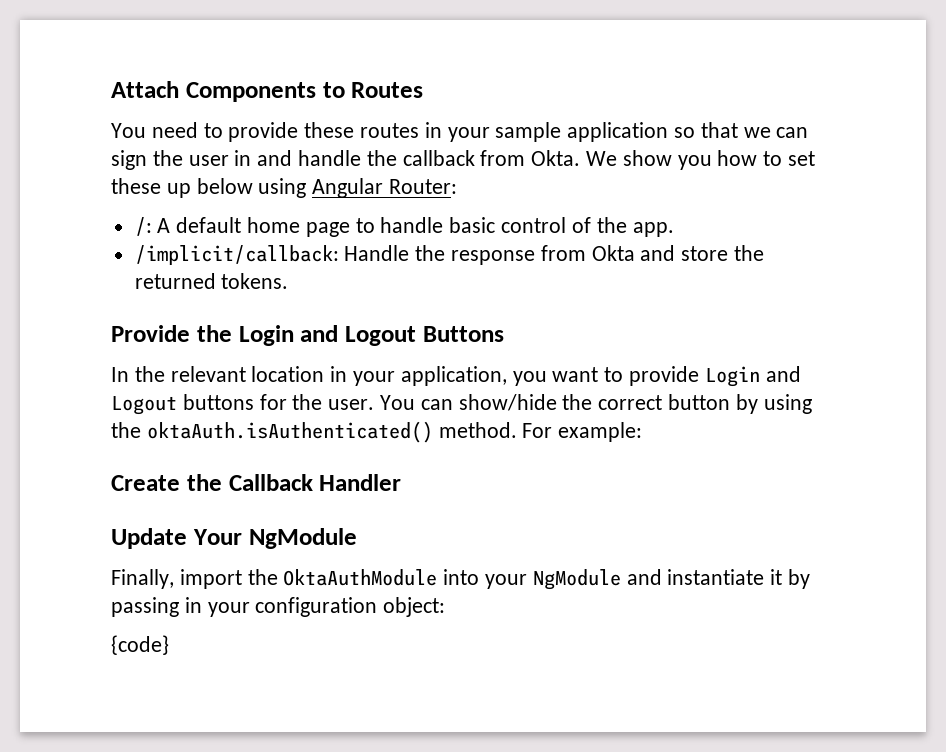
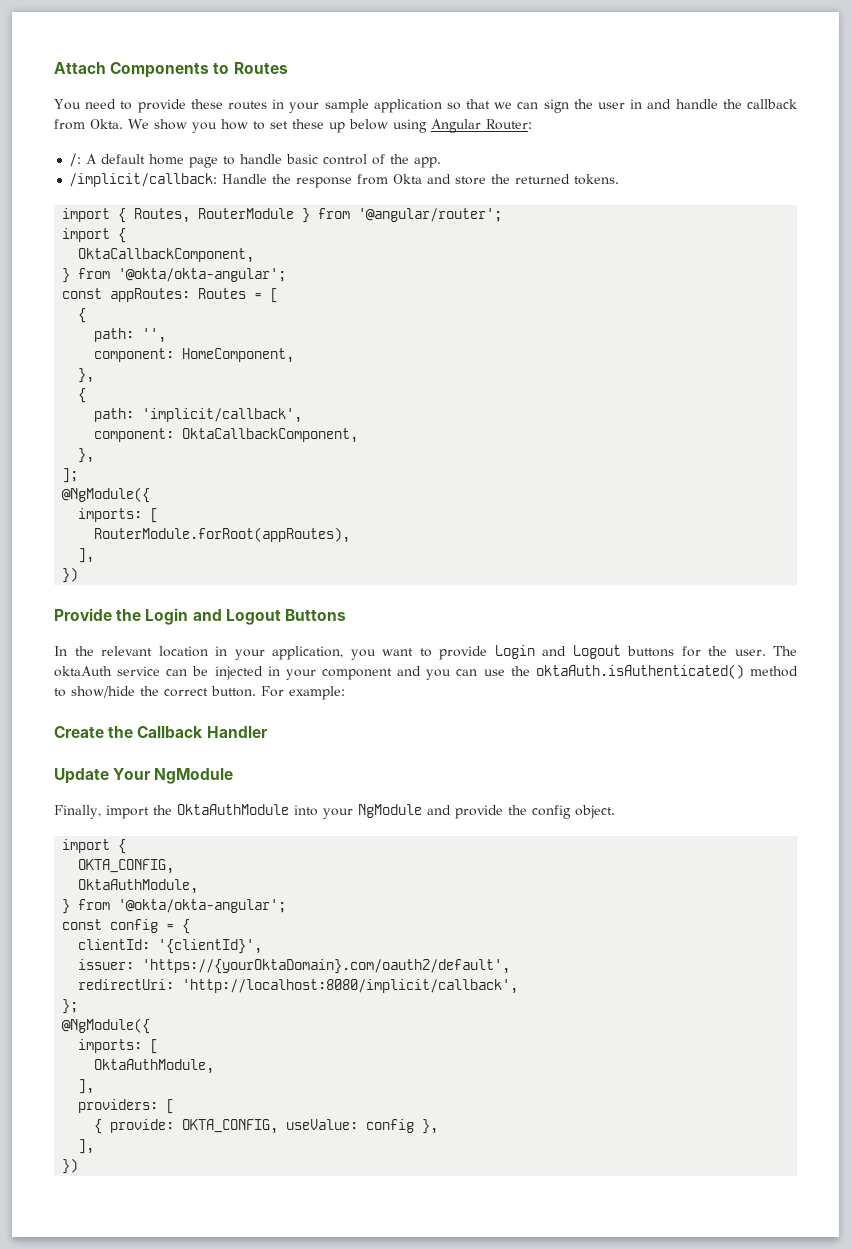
+ import { Routes, RouterModule } from '@angular/router';
+ import {
+ OktaCallbackComponent,
+ } from '@okta/okta-angular';
+ const appRoutes: Routes = [
+ {
+ path: '',
+ component: HomeComponent,
+ },
+ {
+ path: 'implicit/callback',
+ component: OktaCallbackComponent,
+ },
+ ];
+ @NgModule({
+ imports: [
+ RouterModule.forRoot(appRoutes),
+ ],
+ })
- You can show/hide the correct button by using the oktaAuth.isAuthenticated() method.
+ The oktaAuth service can be injected in your component and you can use the oktaAuth.isAuthenticated() method to show/hide the correct button.
- Finally, import the OktaAuthModule into your NgModule and instantiate it by passing in your configuration object:
- {code}
+ Finally, import the OktaAuthModule into your NgModule and provide the config object.
+ import {
+ OKTA_CONFIG,
+ OktaAuthModule,
+ } from '@okta/okta-angular';
+ const config = {
+ clientId: '{clientId}',
+ issuer: 'https://{yourOktaDomain}.com/oauth2/default',
+ redirectUri: 'http://localhost:8080/implicit/callback',
+ };
+ @NgModule({
+ imports: [
+ OktaAuthModule,
+ ],
+ providers: [
+ { provide: OKTA_CONFIG, useValue: config },
+ ],
+ })

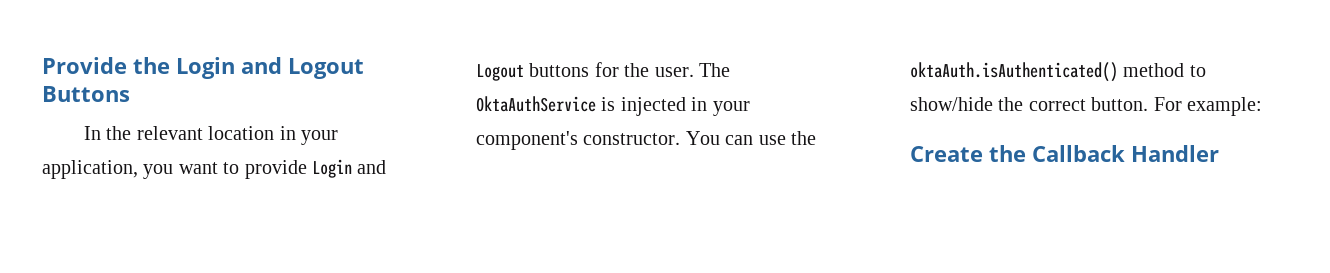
- Attach Components to Routes
- You need to provide these routes in your sample application so that we can sign the user in and handle the callback from Okta. We show you how to set these up below using Angular Router:
- /: A default home page to handle basic control of the app.
- /implicit/callback: Handle the response from Okta and store the returned tokens.
- import { Routes, RouterModule } from '@angular/router';
- import {
- OktaCallbackComponent,
- } from '@okta/okta-angular';
- const appRoutes: Routes = [
- {
- path: '',
- component: HomeComponent,
- },
- {
- path: 'implicit/callback',
- component: OktaCallbackComponent,
- },
- ];
- @NgModule({
- imports: [
- RouterModule.forRoot(appRoutes),
- ],
- })
- The oktaAuth service can be injected in your component and you can use the oktaAuth.isAuthenticated() method to show/hide the correct button.
+ The OktaAuthService is injected in your component's constructor. You can use the oktaAuth.isAuthenticated() method to show/hide the correct button.
- Update Your NgModule
- Finally, import the OktaAuthModule into your NgModule and provide the config object.
- import {
- OKTA_CONFIG,
- OktaAuthModule,
- } from '@okta/okta-angular';
- const config = {
- clientId: '{clientId}',
- issuer: 'https://{yourOktaDomain}.com/oauth2/default',
- redirectUri: 'http://localhost:8080/implicit/callback',
- };
- @NgModule({
- imports: [
- OktaAuthModule,
- ],
- providers: [
- { provide: OKTA_CONFIG, useValue: config },
- ],
- })

